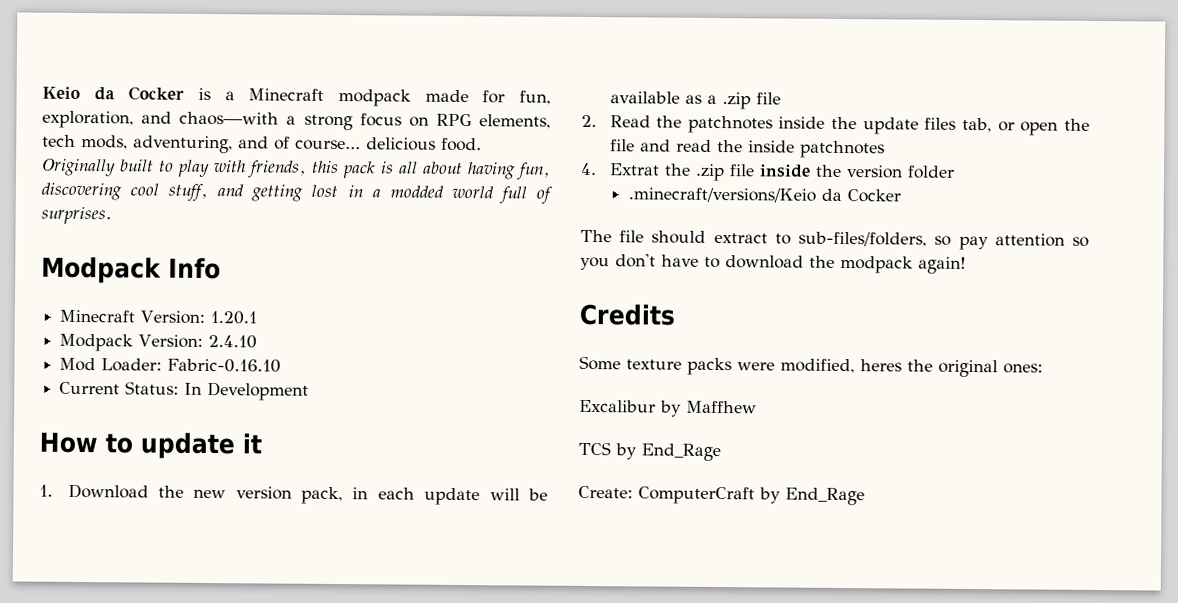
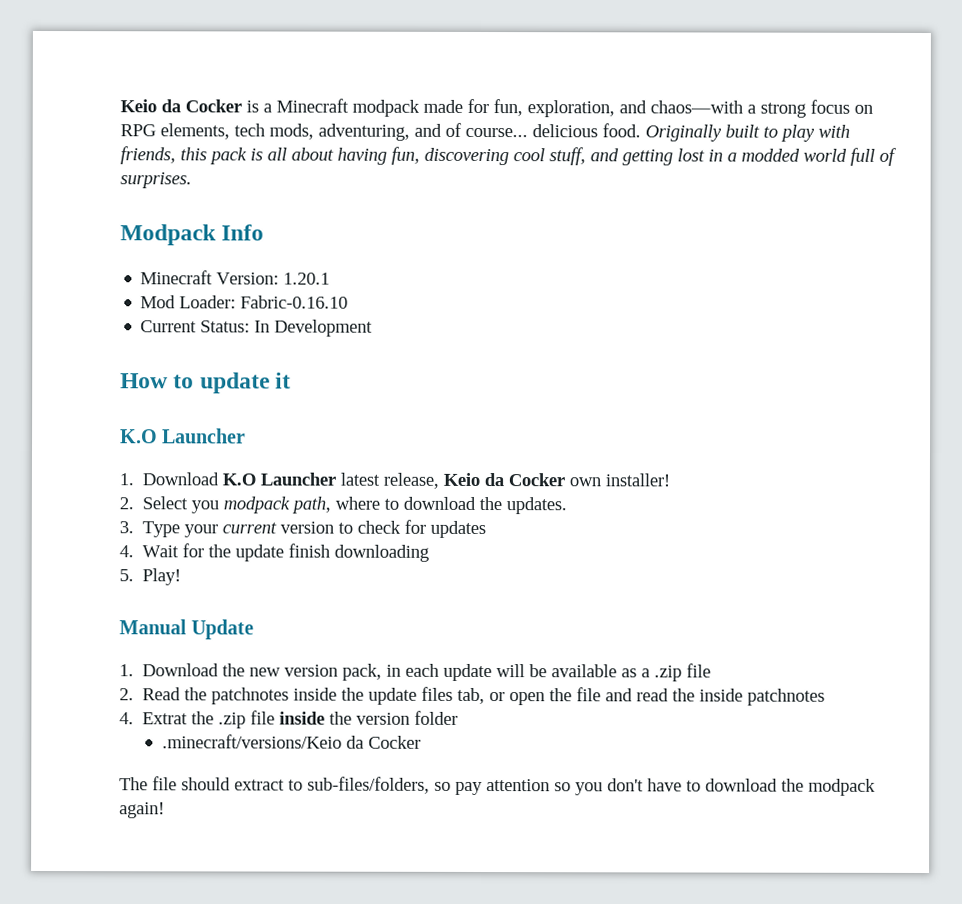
- Modpack Version: 2.4.10
  How to update it
+ K.O Launcher
+ 1. Download K.O Launcher latest release, Keio da Cocker own installer!
+ 2. Select you modpack path, where to download the updates.
+ 3. Type your current version to check for updates
+ 4. Wait for the update finish downloading
+ 5. Play!
+ Manual Update
- Credits
- Some texture packs were modified, heres the original ones:
- Excalibur by Maffhew
- TCS by End_Rage
- Create: ComputerCraft by End_Rage

